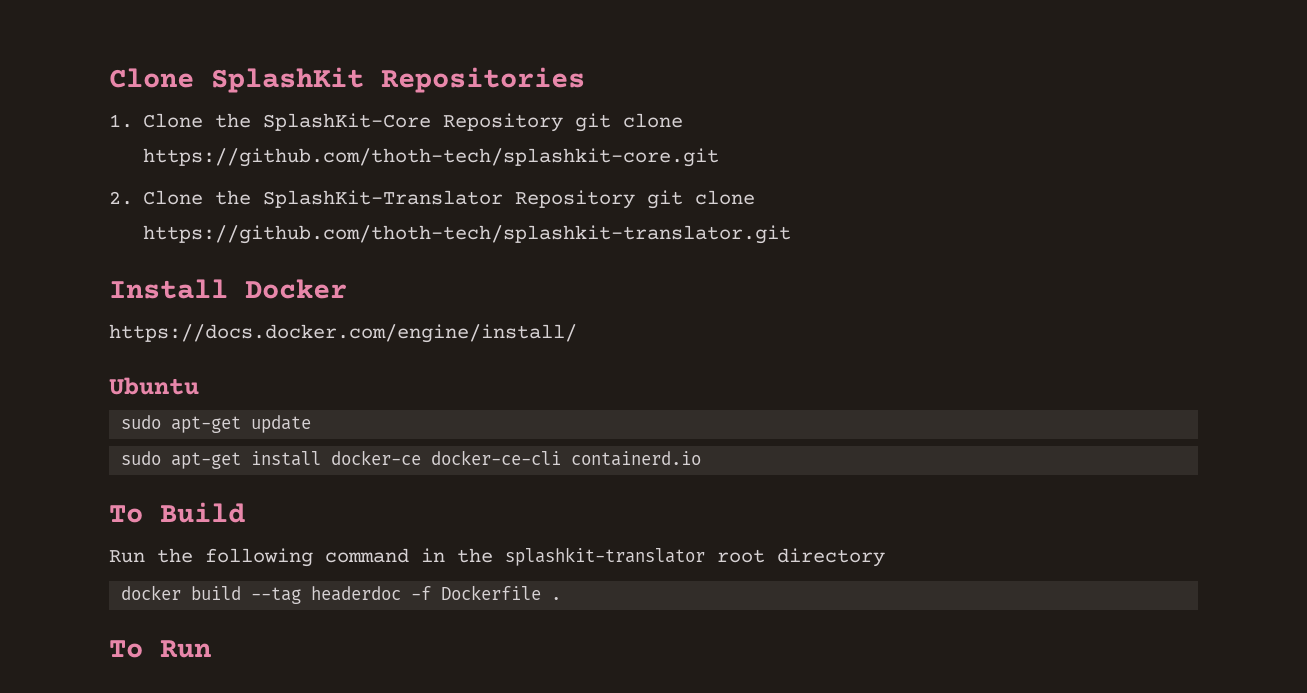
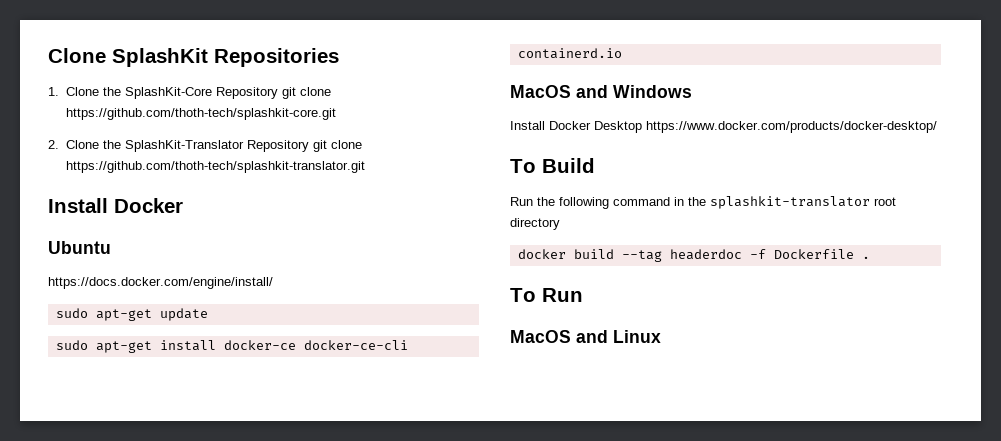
+ Ubuntu
- Ubuntu
+ MacOS and Windows
+ Install Docker Desktop https://www.docker.com/products/docker-desktop/
+ MacOS and Linux

